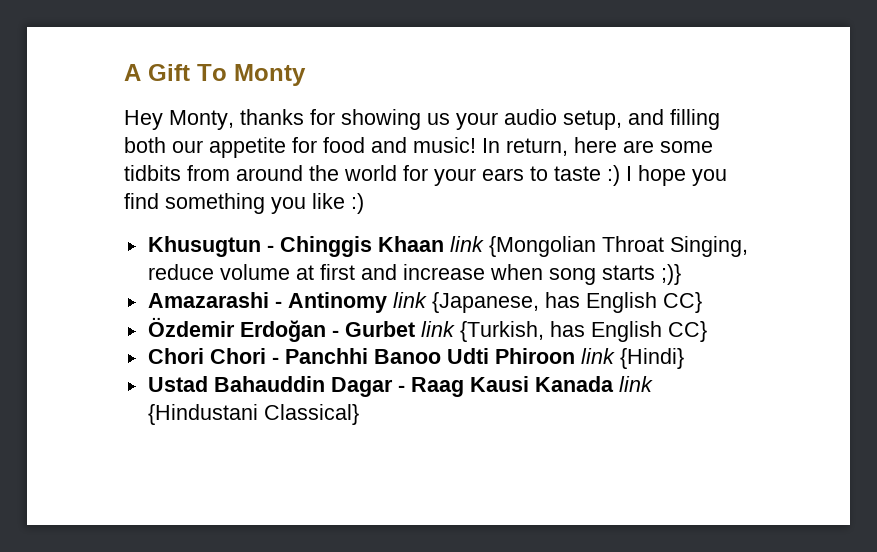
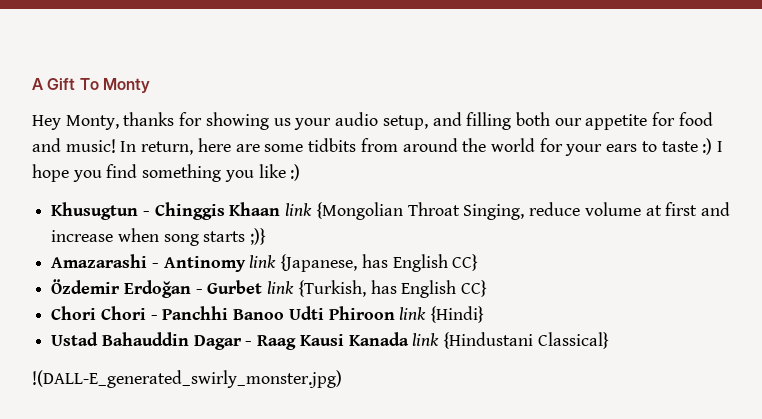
+ !(DALL-E_generated_swirly_monster.jpg)

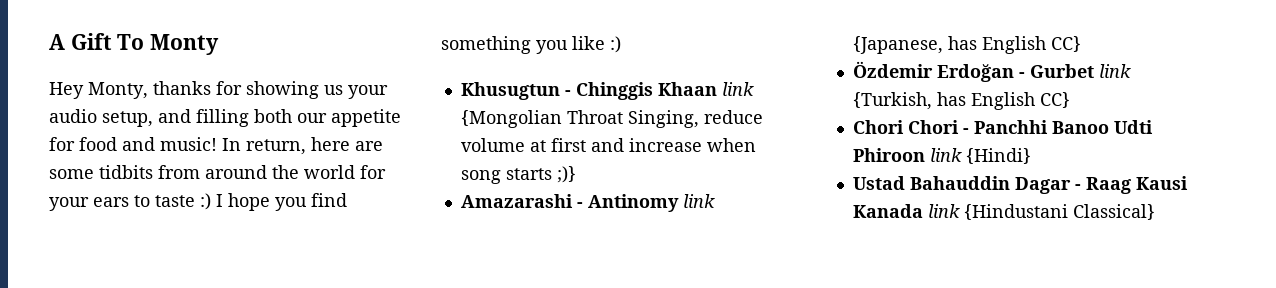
- !(DALL-E_generated_swirly_monster.jpg)

